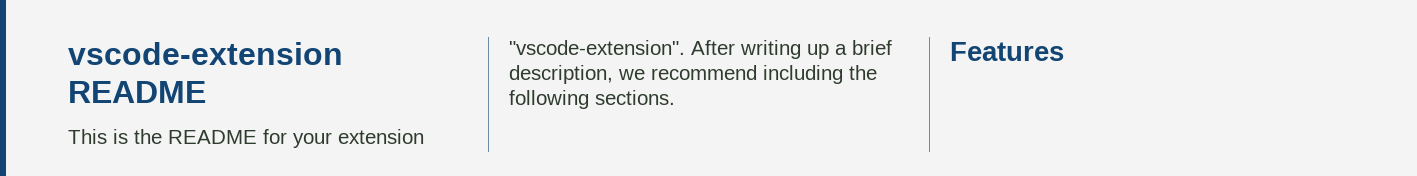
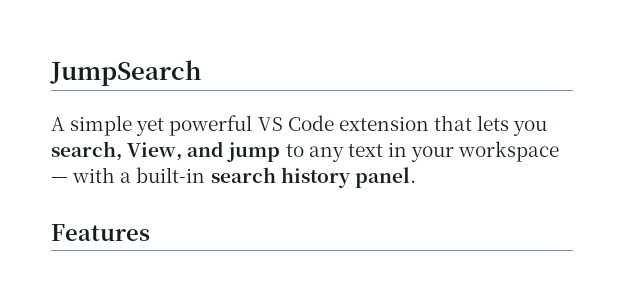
- vscode-extension README
- This is the README for your extension "vscode-extension". After writing up a brief description, we recommend including the following sections.
+ JumpSearch
+ A simple yet powerful VS Code extension that lets you search, View, and jump to any text in your workspace — with a built-in search history panel.

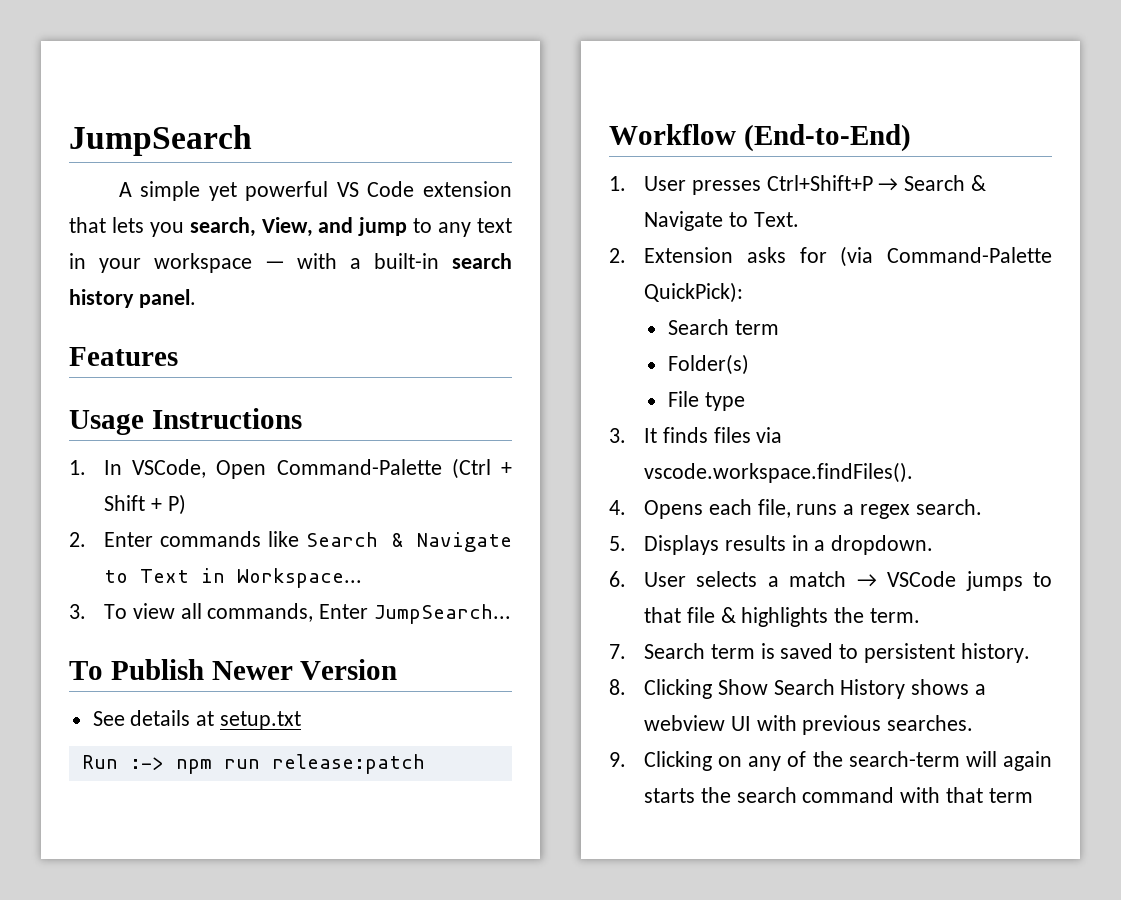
+ Usage Instructions
+ 1. In VSCode, Open Command-Palette (Ctrl + Shift + P)
+ 2. Enter commands like Search & Navigate to Text in Workspace...
+ 3. To view all commands, Enter JumpSearch...
+ To Publish Newer Version
+ See details at setup.txt
+ Run :-> npm run release:patch
+ Workflow (End-to-End)
+ 1. User presses Ctrl+Shift+P → Search & Navigate to Text.
+ 2. Extension asks for (via Command-Palette QuickPick):
+ Search term
+ Folder(s)
+ File type
+ 3. It finds files via vscode.workspace.findFiles().
+ 4. Opens each file, runs a regex search.
+ 5. Displays results in a dropdown.
+ 6. User selects a match → VSCode jumps to that file & highlights the term.
+ 7. Search term is saved to persistent history.
+ 8. Clicking Show Search History shows a webview UI with previous searches.
+ 9. Clicking on any of the search-term will again starts the search command with that term

